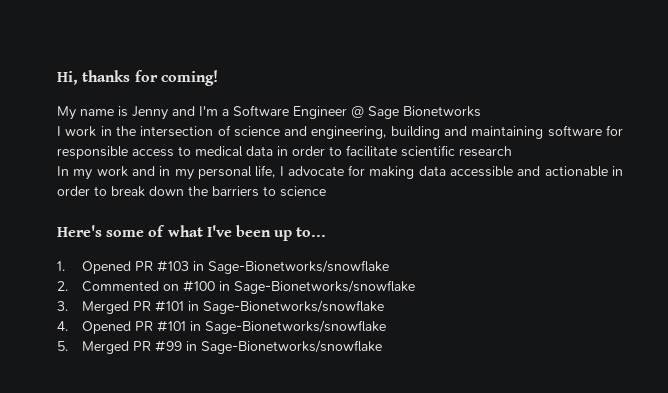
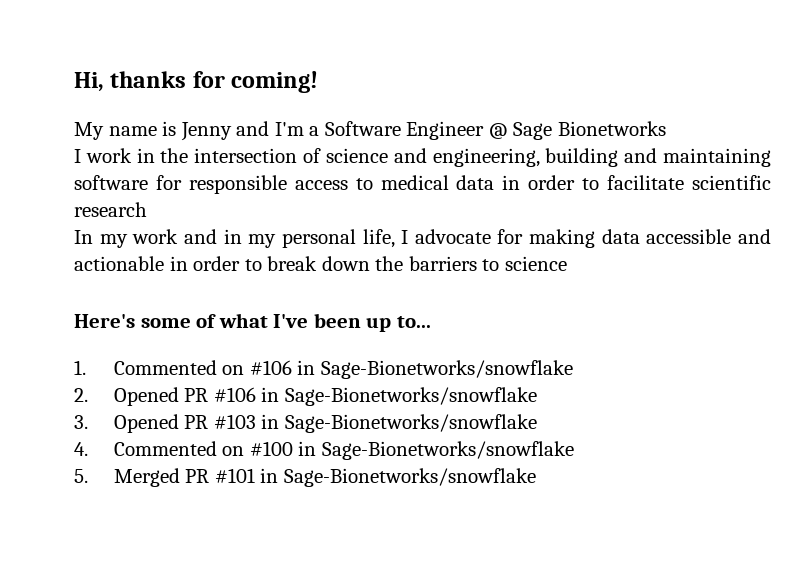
- 1. Opened PR #103 in Sage-Bionetworks/snowflake
+ 1. Commented on #106 in Sage-Bionetworks/snowflake
+ 2. Opened PR #106 in Sage-Bionetworks/snowflake
+ 3. Opened PR #103 in Sage-Bionetworks/snowflake
- 2. Commented on #100 in Sage-Bionetworks/snowflake
+ 4. Commented on #100 in Sage-Bionetworks/snowflake
- 3. Merged PR #101 in Sage-Bionetworks/snowflake
+ 5. Merged PR #101 in Sage-Bionetworks/snowflake
- 4. Opened PR #101 in Sage-Bionetworks/snowflake
- 5. Merged PR #99 in Sage-Bionetworks/snowflake

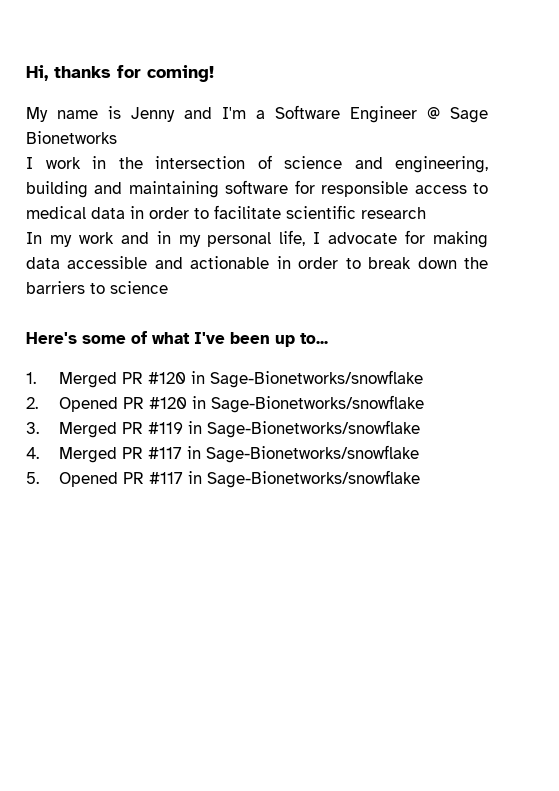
- 1. Commented on #106 in Sage-Bionetworks/snowflake
+ 1. Merged PR #120 in Sage-Bionetworks/snowflake
- 2. Opened PR #106 in Sage-Bionetworks/snowflake
- 3. Opened PR #103 in Sage-Bionetworks/snowflake
- 4. Commented on #100 in Sage-Bionetworks/snowflake
- 5. Merged PR #101 in Sage-Bionetworks/snowflake
+ 2. Opened PR #120 in Sage-Bionetworks/snowflake
+ 3. Merged PR #119 in Sage-Bionetworks/snowflake
+ 4. Merged PR #117 in Sage-Bionetworks/snowflake
+ 5. Opened PR #117 in Sage-Bionetworks/snowflake

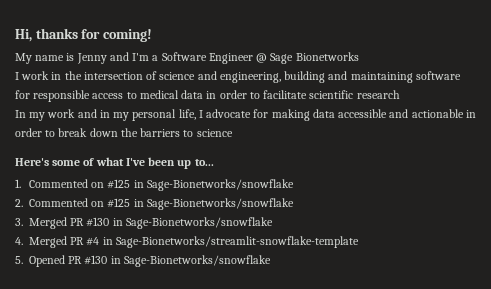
- 1. Merged PR #120 in Sage-Bionetworks/snowflake
+ 1. Commented on #125 in Sage-Bionetworks/snowflake
- 2. Opened PR #120 in Sage-Bionetworks/snowflake
+ 2. Commented on #125 in Sage-Bionetworks/snowflake
- 3. Merged PR #119 in Sage-Bionetworks/snowflake
+ 3. Merged PR #130 in Sage-Bionetworks/snowflake
- 4. Merged PR #117 in Sage-Bionetworks/snowflake
+ 4. Merged PR #4 in Sage-Bionetworks/streamlit-snowflake-template
- 5. Opened PR #117 in Sage-Bionetworks/snowflake
+ 5. Opened PR #130 in Sage-Bionetworks/snowflake

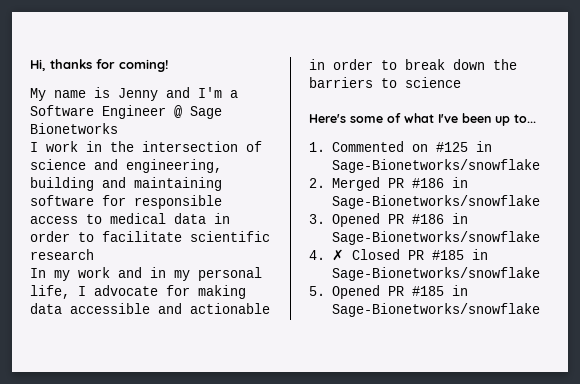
- 2. Commented on #125 in Sage-Bionetworks/snowflake
+ 2. Merged PR #186 in Sage-Bionetworks/snowflake
- 3. Merged PR #130 in Sage-Bionetworks/snowflake
+ 3. Opened PR #186 in Sage-Bionetworks/snowflake
- 4. Merged PR #4 in Sage-Bionetworks/streamlit-snowflake-template
+ 4. ✗ Closed PR #185 in Sage-Bionetworks/snowflake
- 5. Opened PR #130 in Sage-Bionetworks/snowflake
+ 5. Opened PR #185 in Sage-Bionetworks/snowflake

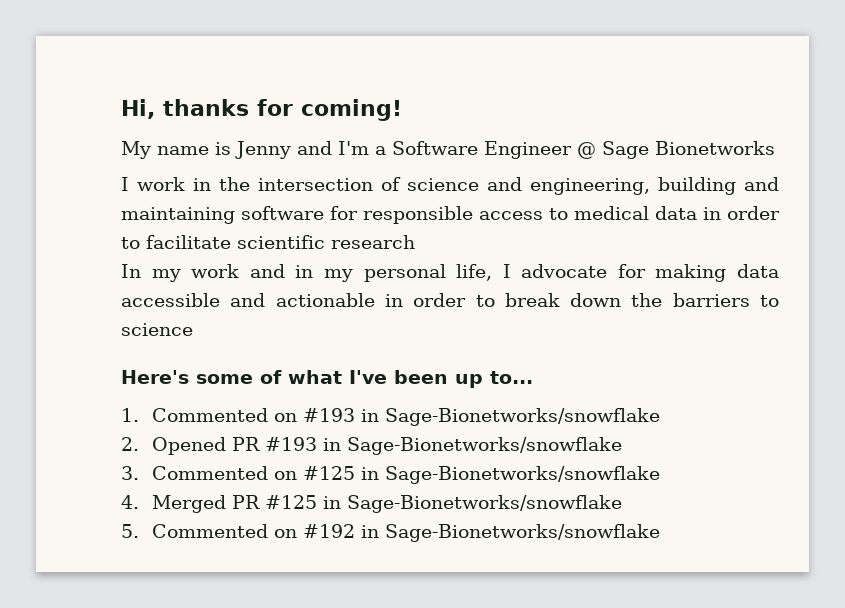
- 1. Commented on #125 in Sage-Bionetworks/snowflake
- 2. Merged PR #186 in Sage-Bionetworks/snowflake
- 3. Opened PR #186 in Sage-Bionetworks/snowflake
- 4. ✗ Closed PR #185 in Sage-Bionetworks/snowflake
- 5. Opened PR #185 in Sage-Bionetworks/snowflake
+ 1. Commented on #193 in Sage-Bionetworks/snowflake
+ 2. Opened PR #193 in Sage-Bionetworks/snowflake
+ 3. Commented on #125 in Sage-Bionetworks/snowflake
+ 4. Merged PR #125 in Sage-Bionetworks/snowflake
+ 5. Commented on #192 in Sage-Bionetworks/snowflake

